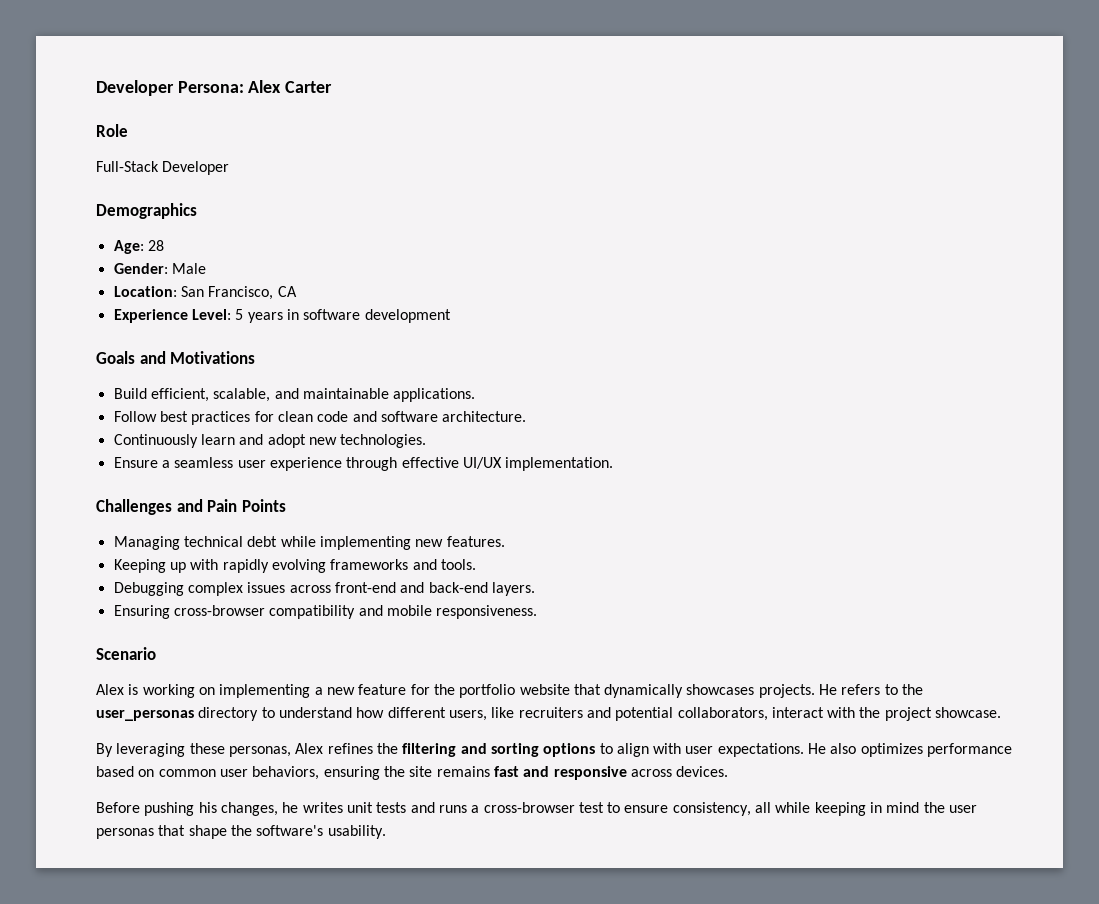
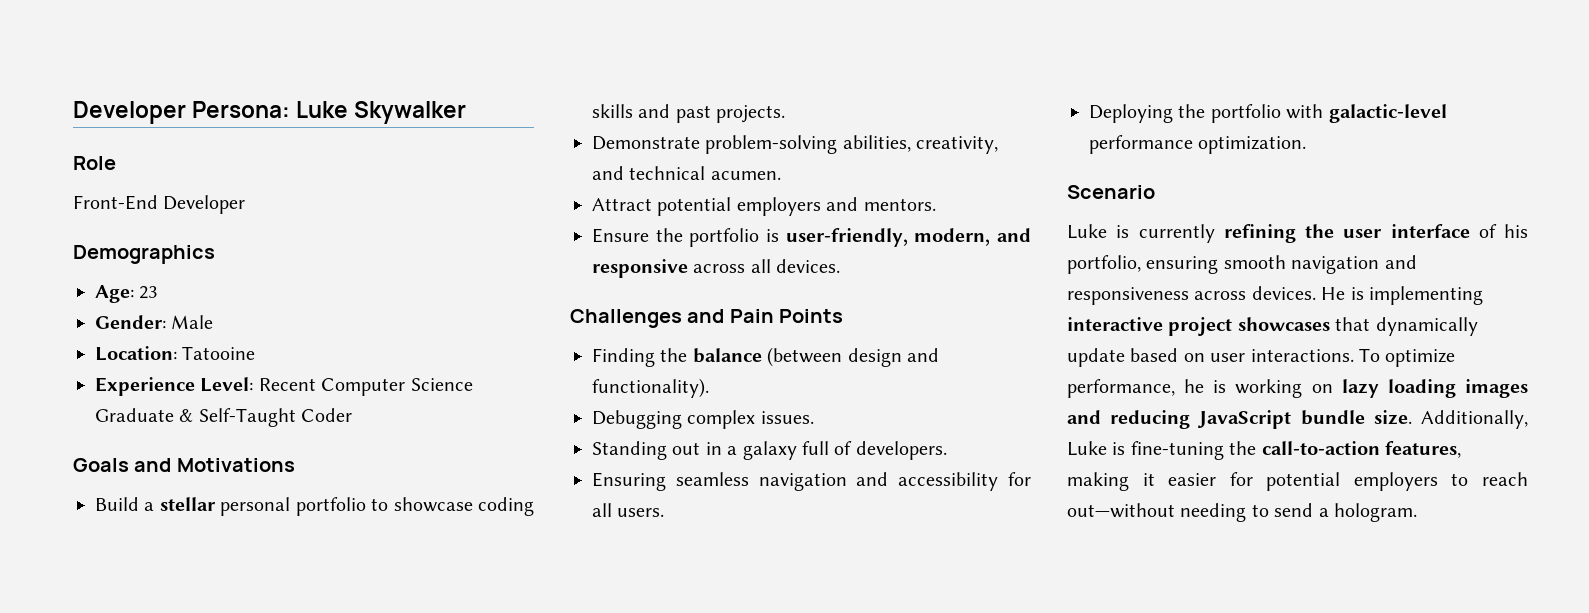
- Developer Persona: Alex Carter
+ Developer Persona: Luke Skywalker
- Full-Stack Developer
+ Front-End Developer
- Age: 28
+ Age: 23
- Location: San Francisco, CA
+ Location: Tatooine
- Experience Level: 5 years in software development
+ Experience Level: Recent Computer Science Graduate & Self-Taught Coder
  Goals and Motivations
- Build efficient, scalable, and maintainable applications.
- Follow best practices for clean code and software architecture.
- Continuously learn and adopt new technologies.
- Ensure a seamless user experience through effective UI/UX implementation.
+ Build a stellar personal portfolio to showcase coding skills and past projects.
+ Demonstrate problem-solving abilities, creativity, and technical acumen.
+ Attract potential employers and mentors.
+ Ensure the portfolio is user-friendly, modern, and responsive across all devices.
  Challenges and Pain Points
- Managing technical debt while implementing new features.
- Keeping up with rapidly evolving frameworks and tools.
- Debugging complex issues across front-end and back-end layers.
- Ensuring cross-browser compatibility and mobile responsiveness.
+ Finding the balance (between design and functionality).
+ Debugging complex issues.
+ Standing out in a galaxy full of developers.
+ Ensuring seamless navigation and accessibility for all users.
+ Deploying the portfolio with galactic-level performance optimization.
  Scenario
- Alex is working on implementing a new feature for the portfolio website that dynamically showcases projects. He refers to the user_personas directory to understand how different users, like recruiters and potential collaborators, interact with the project showcase.
- By leveraging these personas, Alex refines the filtering and sorting options to align with user expectations. He also optimizes performance based on common user behaviors, ensuring the site remains fast and responsive across devices.
- Before pushing his changes, he writes unit tests and runs a cross-browser test to ensure consistency, all while keeping in mind the user personas that shape the software's usability.
+ Luke is currently refining the user interface of his portfolio, ensuring smooth navigation and responsiveness across devices. He is implementing interactive project showcases that dynamically update based on user interactions. To optimize performance, he is working on lazy loading images and reducing JavaScript bundle size. Additionally, Luke is fine-tuning the call-to-action features, making it easier for potential employers to reach out—without needing to send a hologram.

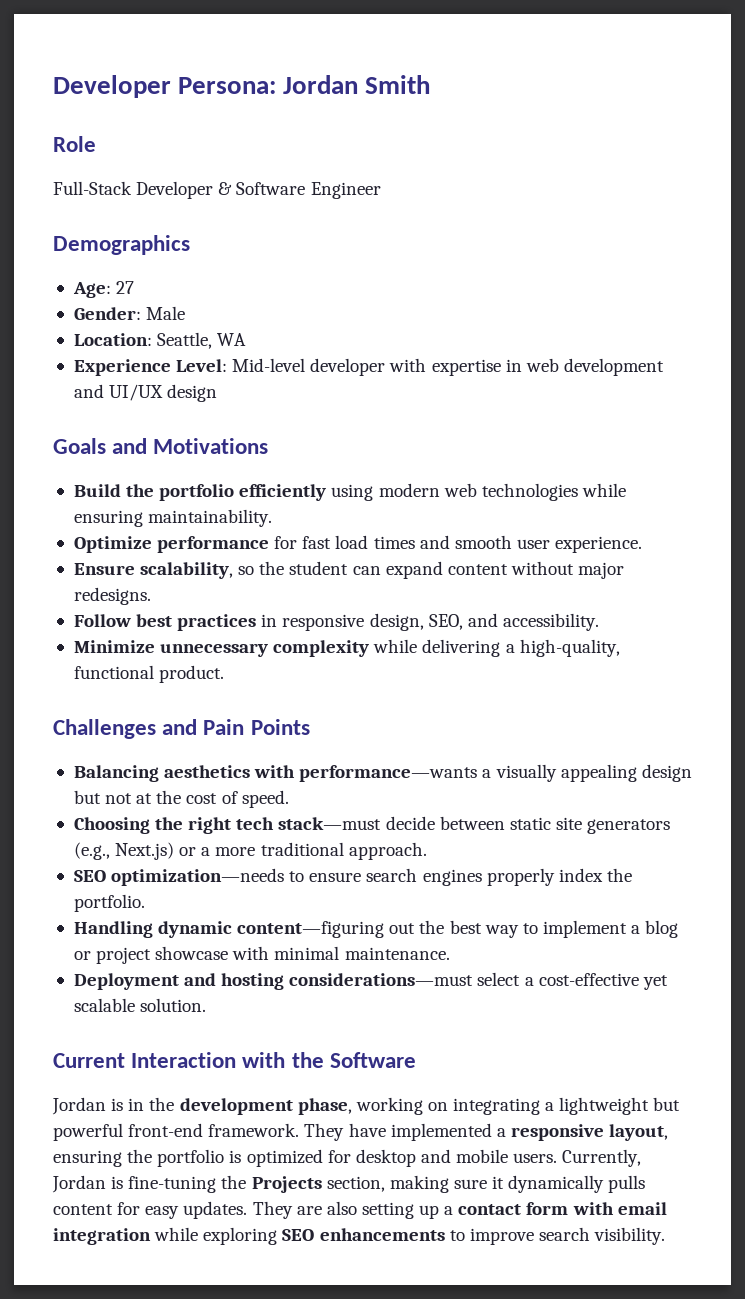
- Developer Persona: Luke Skywalker
+ Developer Persona: Jordan Smith
- Front-End Developer
+ Full-Stack Developer & Software Engineer
- Age: 23
+ Age: 27
- Location: Tatooine
+ Location: Seattle, WA
- Experience Level: Recent Computer Science Graduate & Self-Taught Coder
+ Experience Level: Mid-level developer with expertise in web development and UI/UX design
  Goals and Motivations
- Build a stellar personal portfolio to showcase coding skills and past projects.
- Demonstrate problem-solving abilities, creativity, and technical acumen.
- Attract potential employers and mentors.
- Ensure the portfolio is user-friendly, modern, and responsive across all devices.
+ Build the portfolio efficiently using modern web technologies while ensuring maintainability.
+ Optimize performance for fast load times and smooth user experience.
+ Ensure scalability, so the student can expand content without major redesigns.
+ Follow best practices in responsive design, SEO, and accessibility.
+ Minimize unnecessary complexity while delivering a high-quality, functional product.
  Challenges and Pain Points
- Finding the balance (between design and functionality).
- Debugging complex issues.
- Standing out in a galaxy full of developers.
- Ensuring seamless navigation and accessibility for all users.
- Deploying the portfolio with galactic-level performance optimization.
- Scenario
- Luke is currently refining the user interface of his portfolio, ensuring smooth navigation and responsiveness across devices. He is implementing interactive project showcases that dynamically update based on user interactions. To optimize performance, he is working on lazy loading images and reducing JavaScript bundle size. Additionally, Luke is fine-tuning the call-to-action features, making it easier for potential employers to reach out—without needing to send a hologram.
+ Balancing aesthetics with performance—wants a visually appealing design but not at the cost of speed.
+ Choosing the right tech stack—must decide between static site generators (e.g., Next.js) or a more traditional approach.
+ SEO optimization—needs to ensure search engines properly index the portfolio.
+ Handling dynamic content—figuring out the best way to implement a blog or project showcase with minimal maintenance.
+ Deployment and hosting considerations—must select a cost-effective yet scalable solution.
+ Current Interaction with the Software
+ Jordan is in the development phase, working on integrating a lightweight but powerful front-end framework. They have implemented a responsive layout, ensuring the portfolio is optimized for desktop and mobile users. Currently, Jordan is fine-tuning the Projects section, making sure it dynamically pulls content for easy updates. They are also setting up a contact form with email integration while exploring SEO enhancements to improve search visibility.

